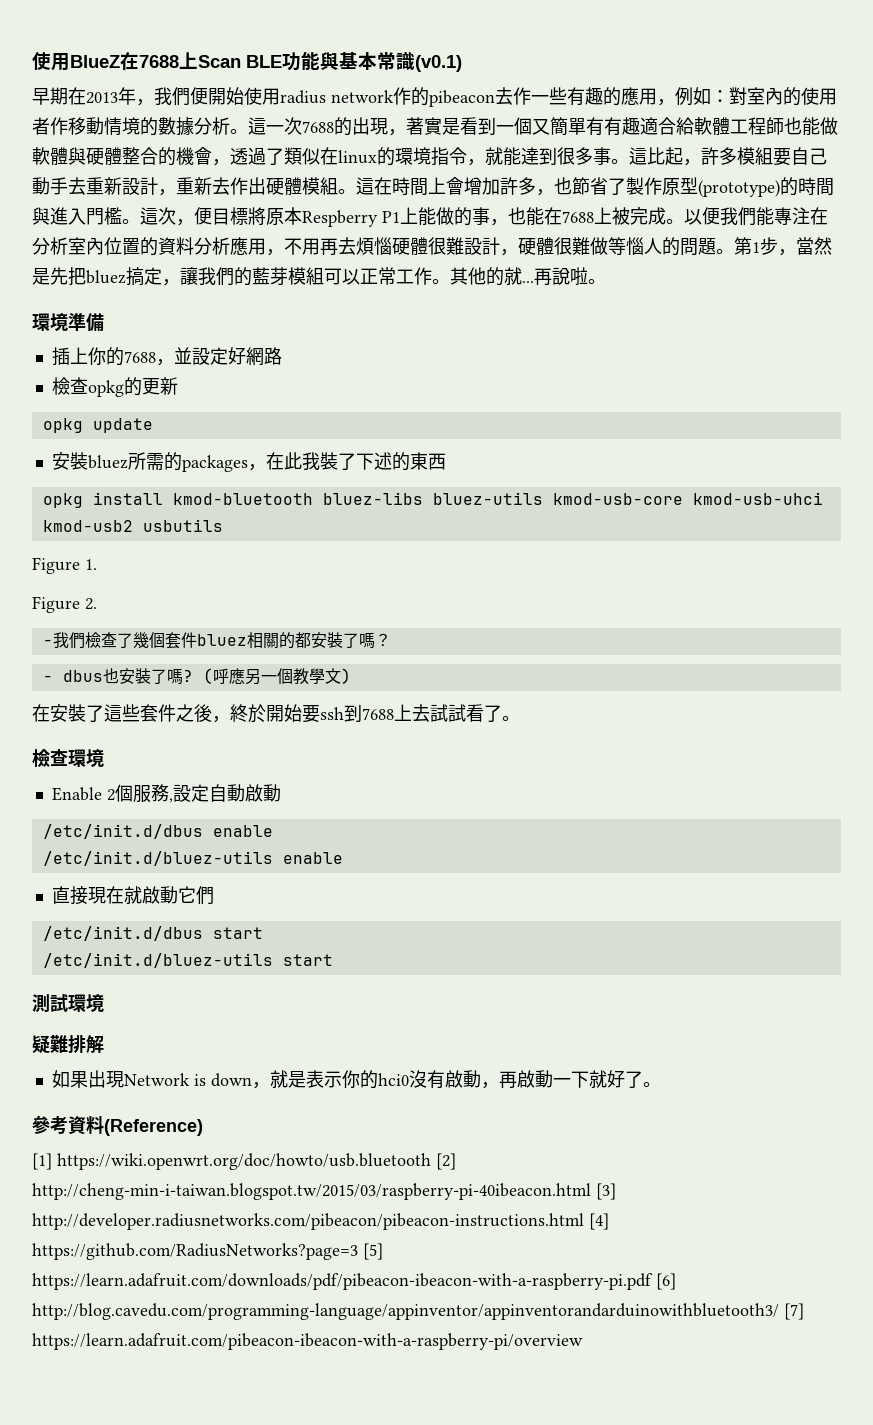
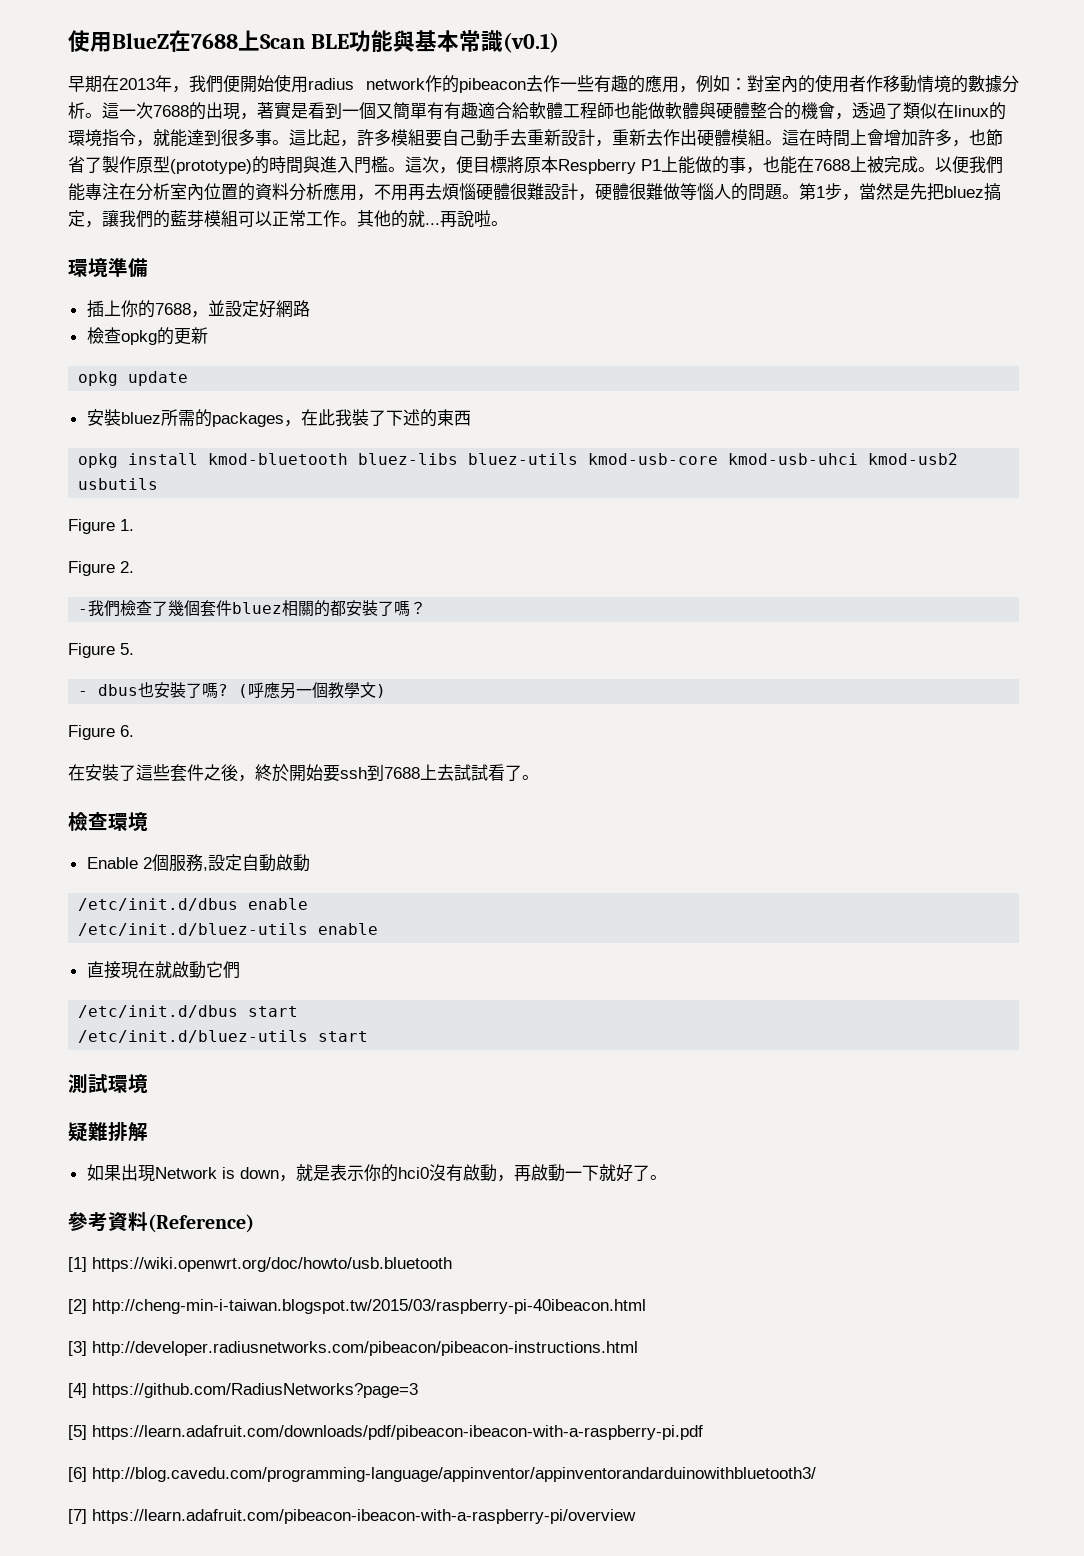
+ Figure 5.
+ Figure 6.
- [1] https://wiki.openwrt.org/doc/howto/usb.bluetooth [2] http://cheng-min-i-taiwan.blogspot.tw/2015/03/raspberry-pi-40ibeacon.html [3] http://developer.radiusnetworks.com/pibeacon/pibeacon-instructions.html [4] https://github.com/RadiusNetworks?page=3 [5] https://learn.adafruit.com/downloads/pdf/pibeacon-ibeacon-with-a-raspberry-pi.pdf [6] http://blog.cavedu.com/programming-language/appinventor/appinventorandarduinowithbluetooth3/ [7] https://learn.adafruit.com/pibeacon-ibeacon-with-a-raspberry-pi/overview
+ [1] https://wiki.openwrt.org/doc/howto/usb.bluetooth
+ [2] http://cheng-min-i-taiwan.blogspot.tw/2015/03/raspberry-pi-40ibeacon.html
+ [3] http://developer.radiusnetworks.com/pibeacon/pibeacon-instructions.html
+ [4] https://github.com/RadiusNetworks?page=3
+ [5] https://learn.adafruit.com/downloads/pdf/pibeacon-ibeacon-with-a-raspberry-pi.pdf
+ [6] http://blog.cavedu.com/programming-language/appinventor/appinventorandarduinowithbluetooth3/
+ [7] https://learn.adafruit.com/pibeacon-ibeacon-with-a-raspberry-pi/overview

